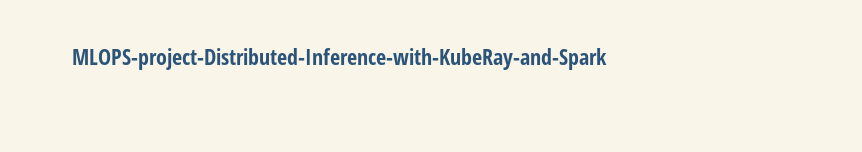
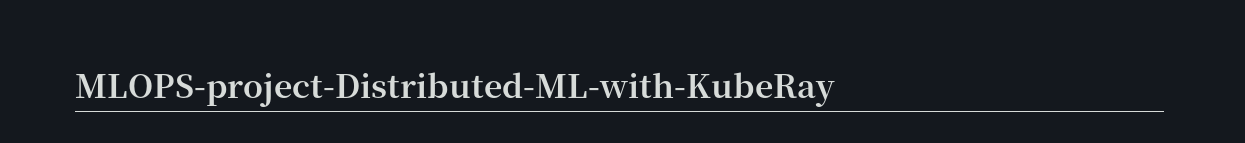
- MLOPS-project-Distributed-Inference-with-KubeRay-and-Spark
+ MLOPS-project-Distributed-ML-with-KubeRay

